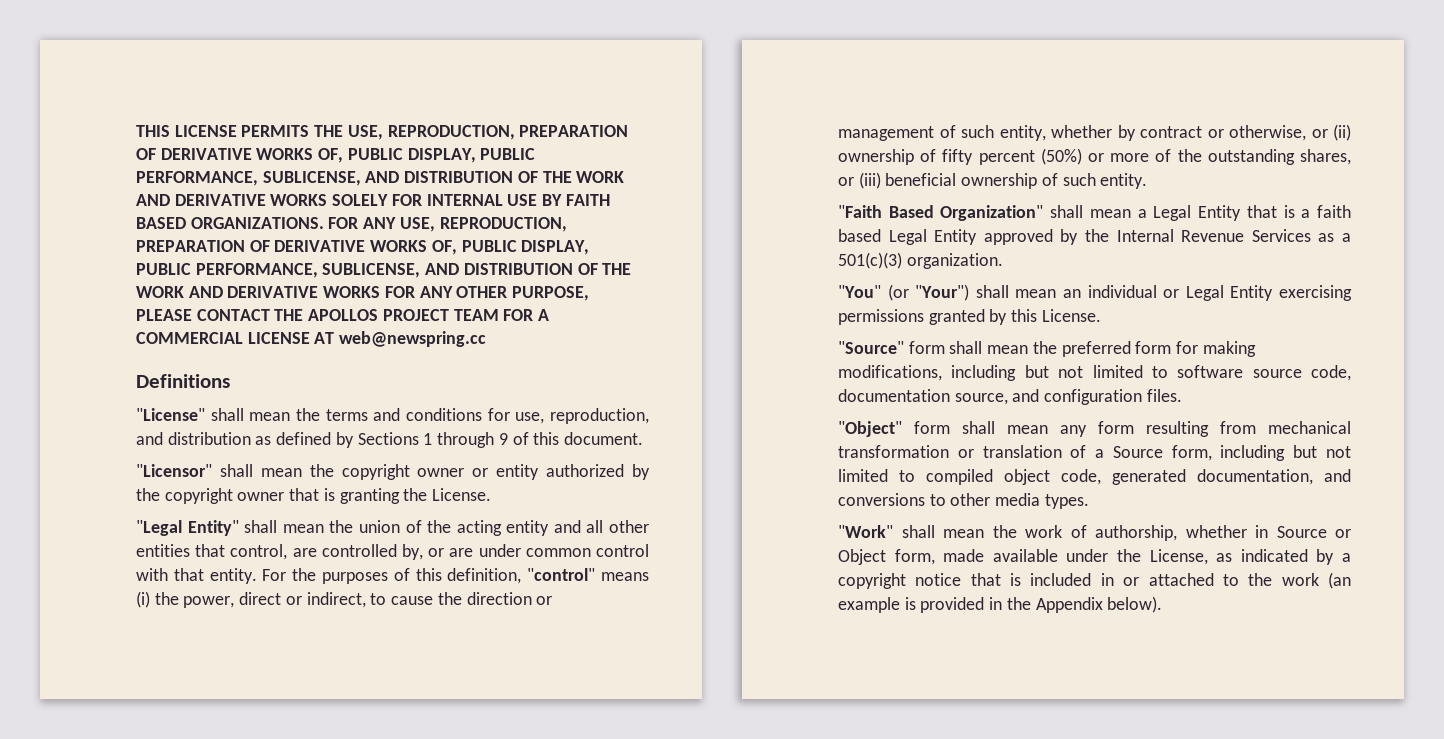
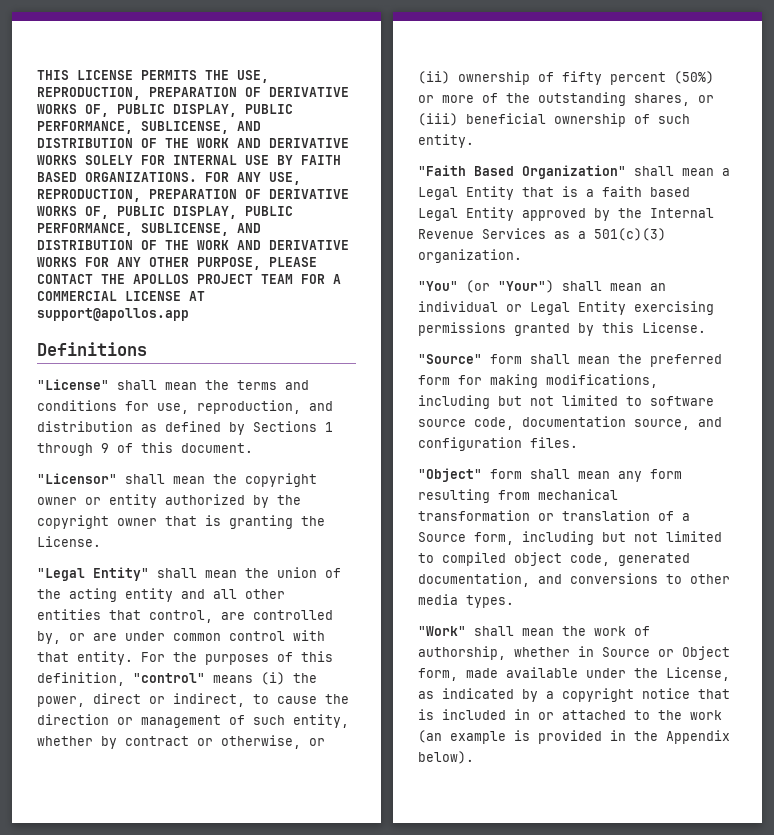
- FOR ANY USE, REPRODUCTION, PREPARATION OF DERIVATIVE WORKS OF, PUBLIC DISPLAY, PUBLIC PERFORMANCE, SUBLICENSE, AND DISTRIBUTION OF THE WORK AND DERIVATIVE WORKS FOR ANY OTHER PURPOSE, PLEASE CONTACT THE APOLLOS PROJECT TEAM FOR A COMMERCIAL LICENSE AT web@newspring.cc
+ FOR ANY USE, REPRODUCTION, PREPARATION OF DERIVATIVE WORKS OF, PUBLIC DISPLAY, PUBLIC PERFORMANCE, SUBLICENSE, AND DISTRIBUTION OF THE WORK AND DERIVATIVE WORKS FOR ANY OTHER PURPOSE, PLEASE CONTACT THE APOLLOS PROJECT TEAM FOR A COMMERCIAL LICENSE AT support@apollos.app

